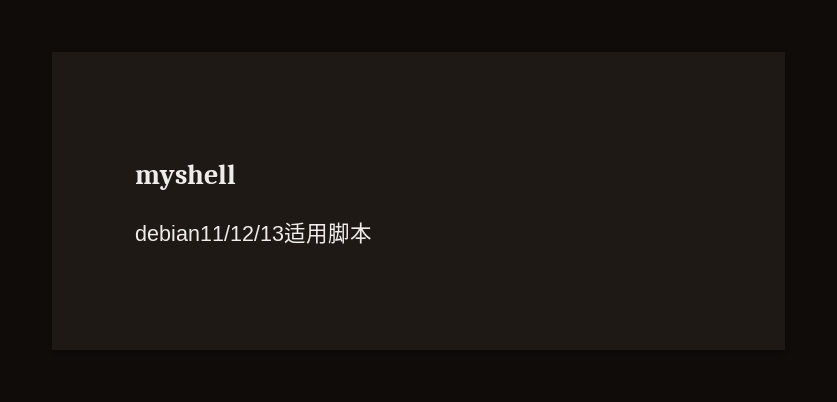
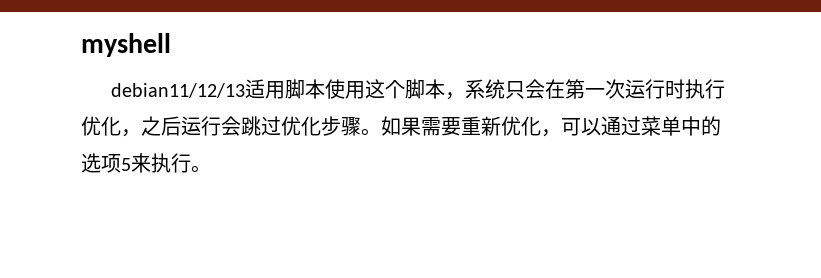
- debian11/12/13适用脚本
+ debian11/12/13适用脚本使用这个脚本，系统只会在第一次运行时执行优化，之后运行会跳过优化步骤。如果需要重新优化，可以通过菜单中的选项5来执行。

